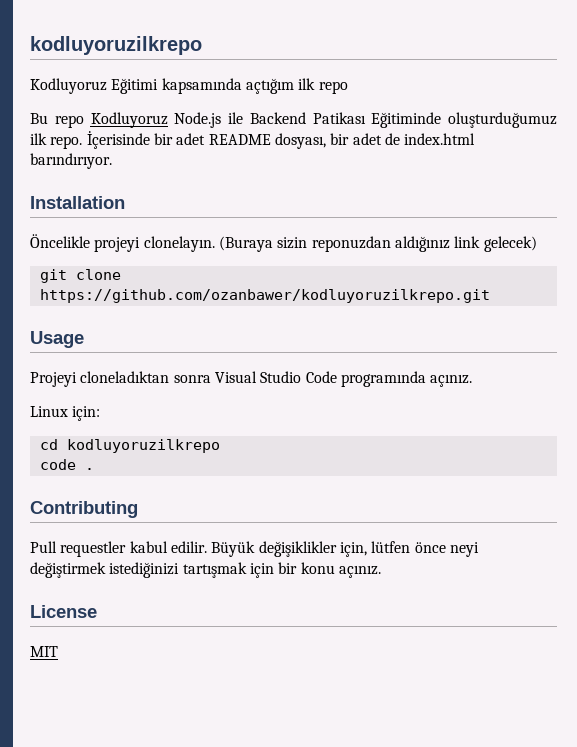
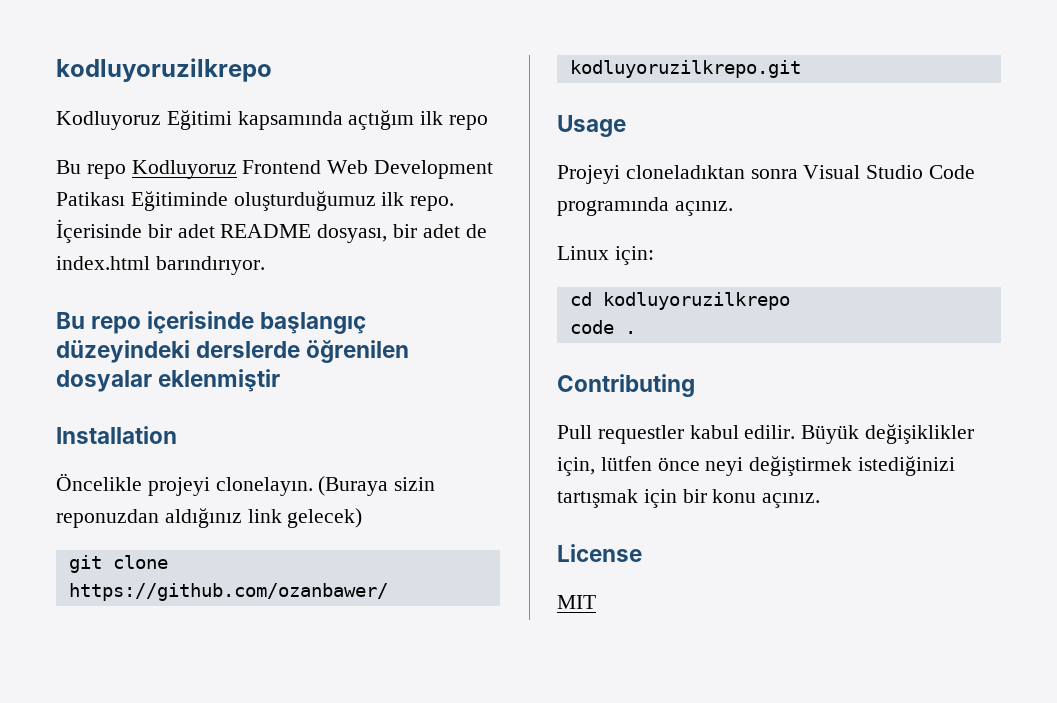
- Bu repo Kodluyoruz Node.js ile Backend Patikası Eğitiminde oluşturduğumuz ilk repo.
+ Bu repo Kodluyoruz Frontend Web Development Patikası Eğitiminde oluşturduğumuz ilk repo.
+ Bu repo içerisinde başlangıç düzeyindeki derslerde öğrenilen dosyalar eklenmiştir

